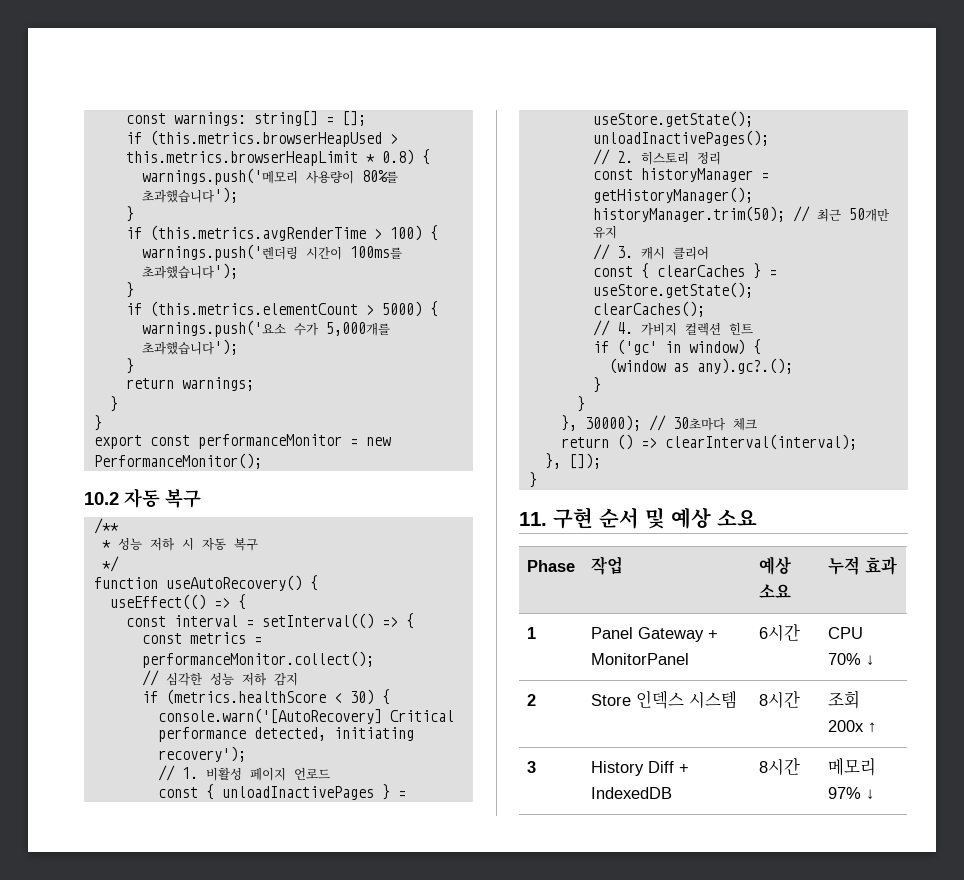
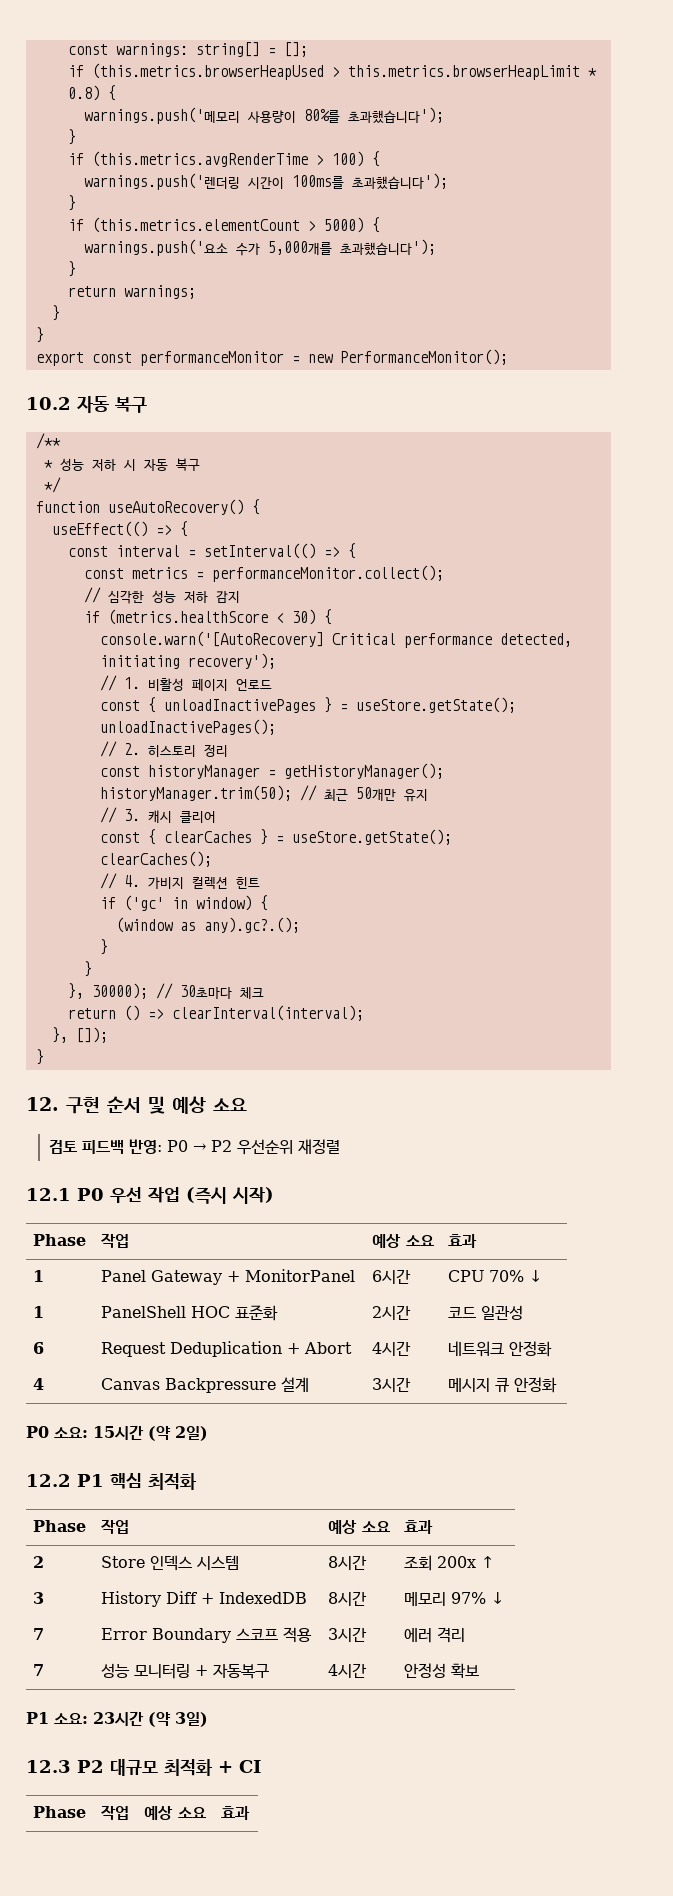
- 11. 구현 순서 및 예상 소요
+ 12. 구현 순서 및 예상 소요
- Phase | 작업 | 예상 소요 | 누적 효과
+ 검토 피드백 반영: P0 → P2 우선순위 재정렬
+ 12.1 P0 우선 작업 (즉시 시작)
+ Phase | 작업 | 예상 소요 | 효과
+ 1 | PanelShell HOC 표준화 | 2시간 | 코드 일관성
+ 6 | Request Deduplication + Abort | 4시간 | 네트워크 안정화
+ 4 | Canvas Backpressure 설계 | 3시간 | 메시지 큐 안정화
+ P0 소요: 15시간 (약 2일)
+ 12.2 P1 핵심 최적화
+ Phase | 작업 | 예상 소요 | 효과
+ 7 | Error Boundary 스코프 적용 | 3시간 | 에러 격리
+ 7 | 성능 모니터링 + 자동복구 | 4시간 | 안정성 확보
+ P1 소요: 23시간 (약 3일)
+ 12.3 P2 대규모 최적화 + CI
+ Phase | 작업 | 예상 소요 | 효과

